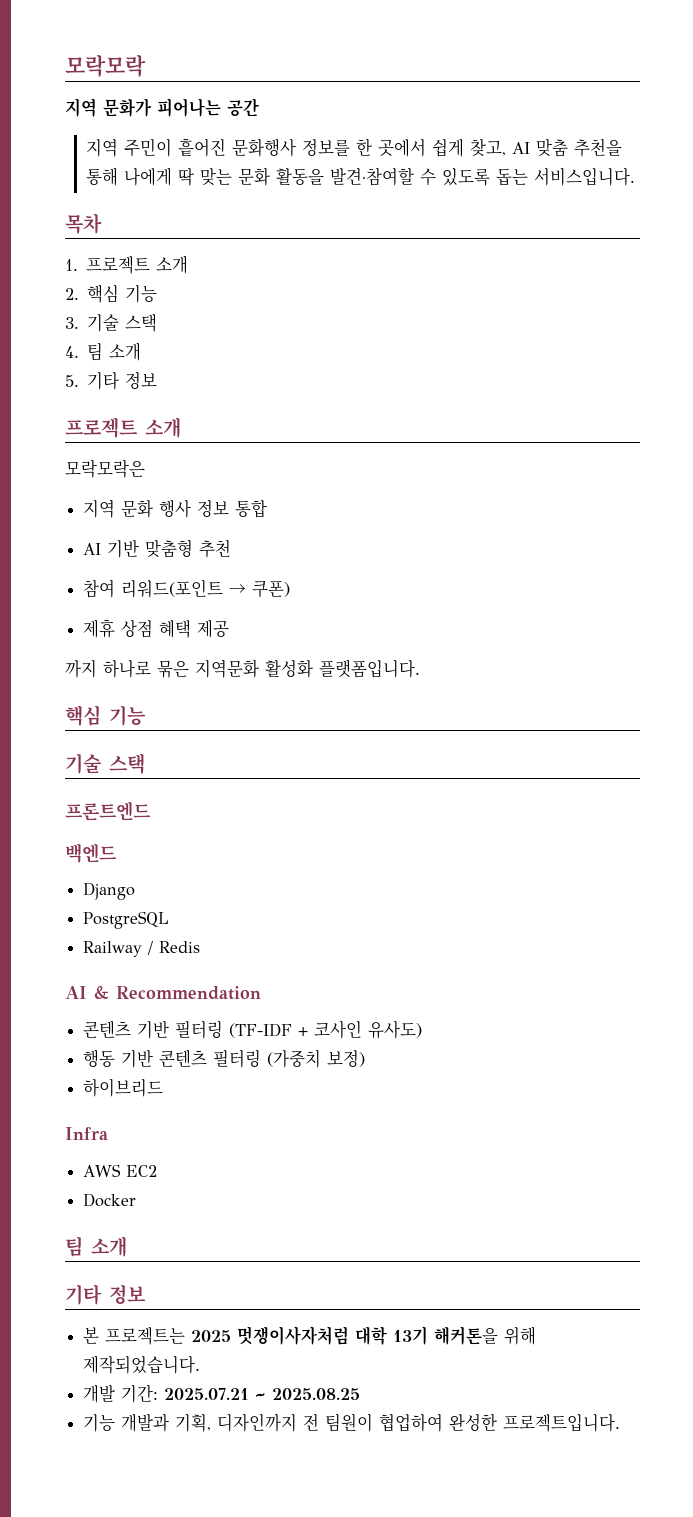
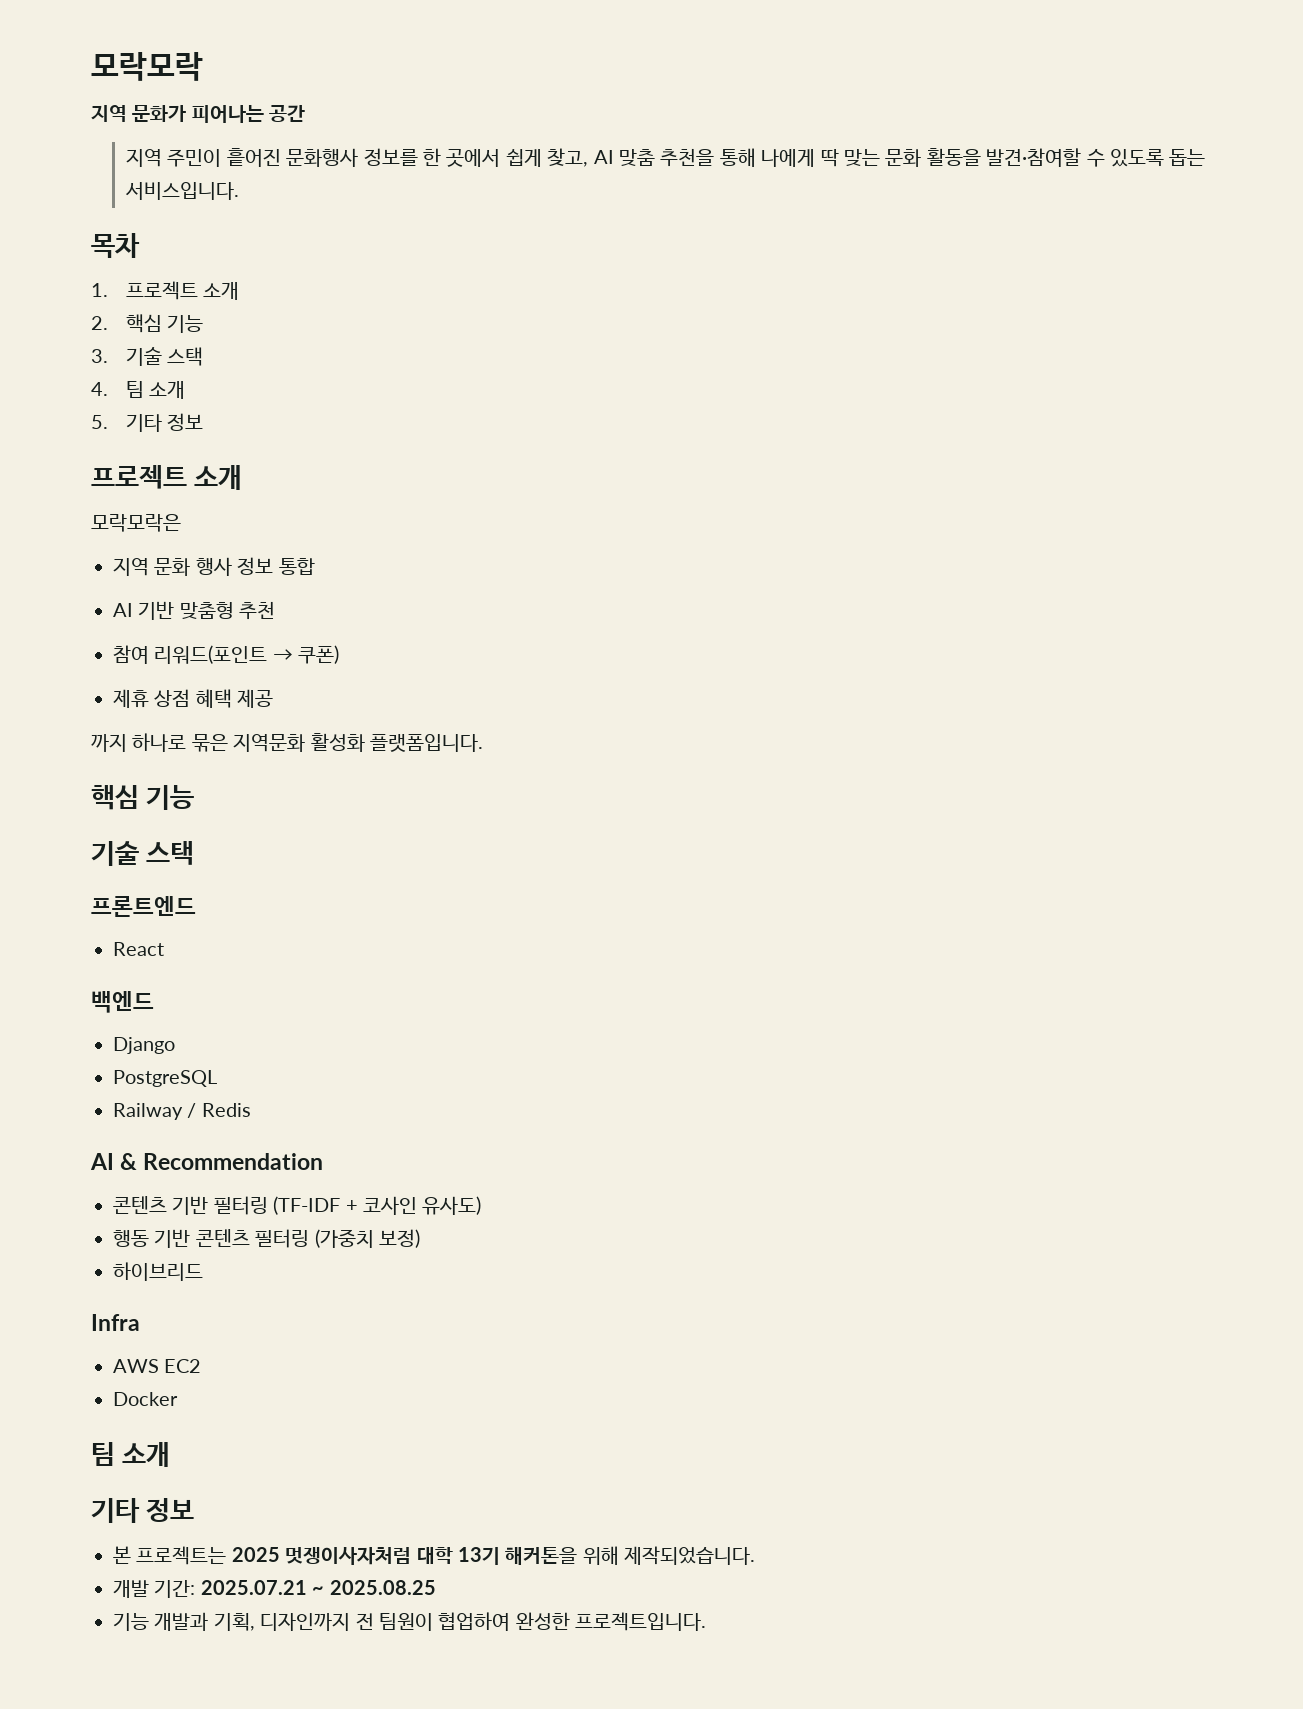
+ React

